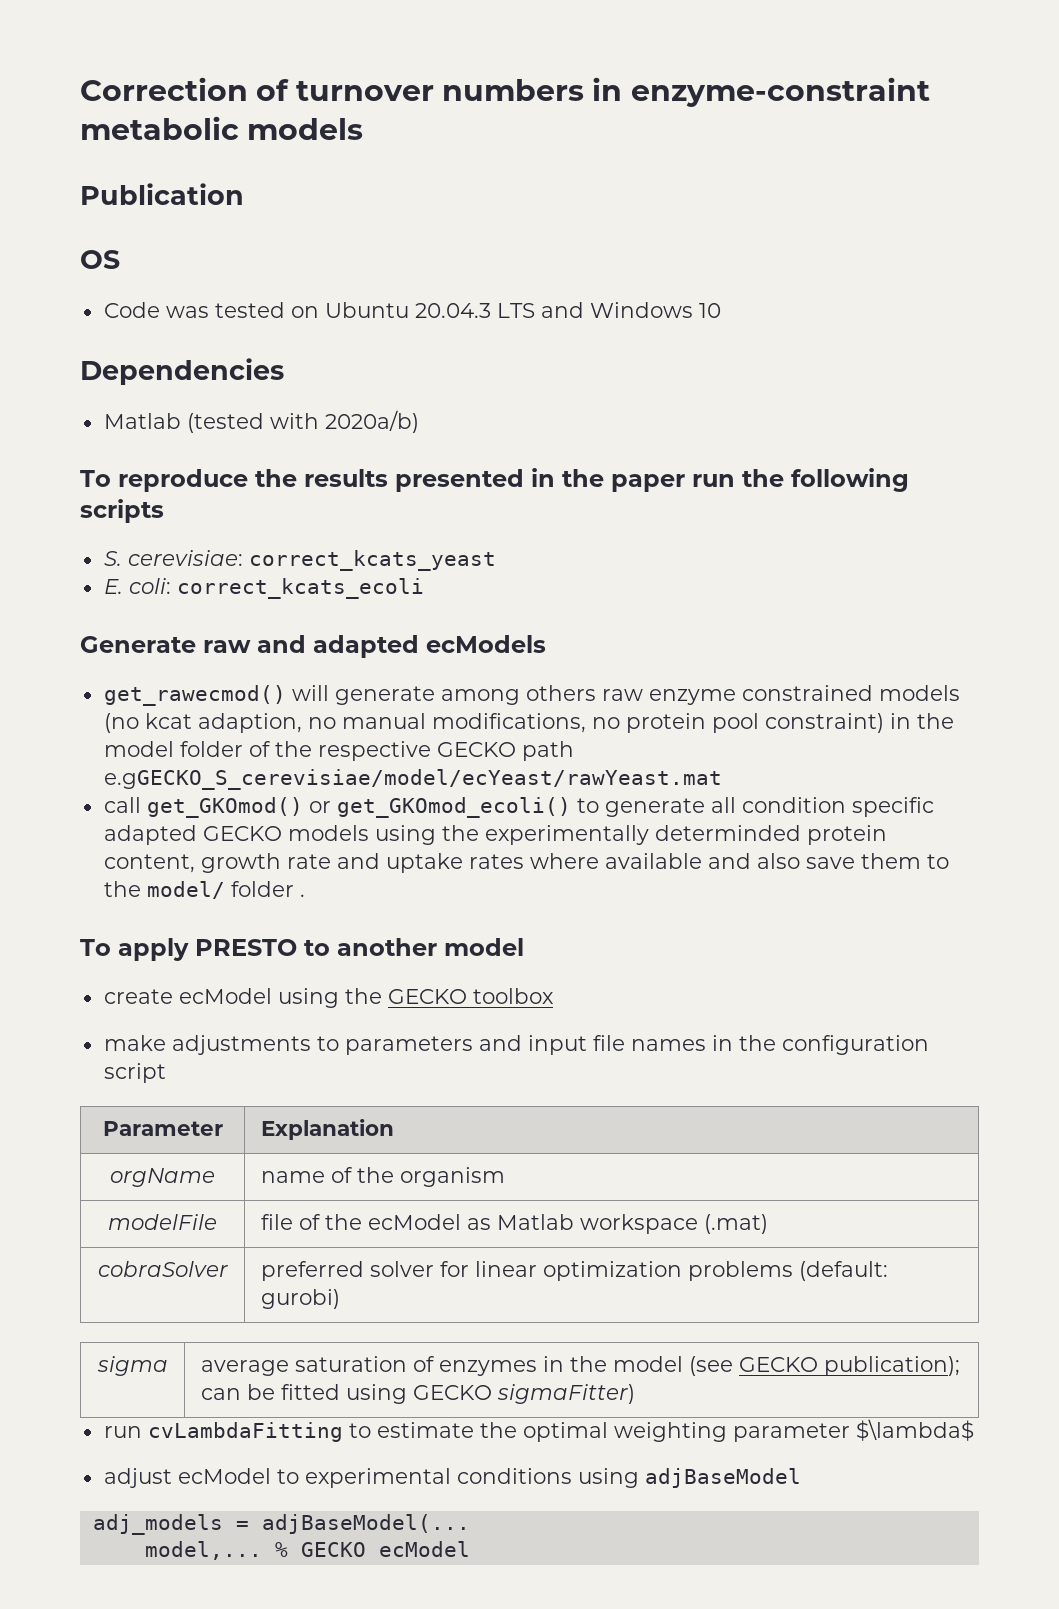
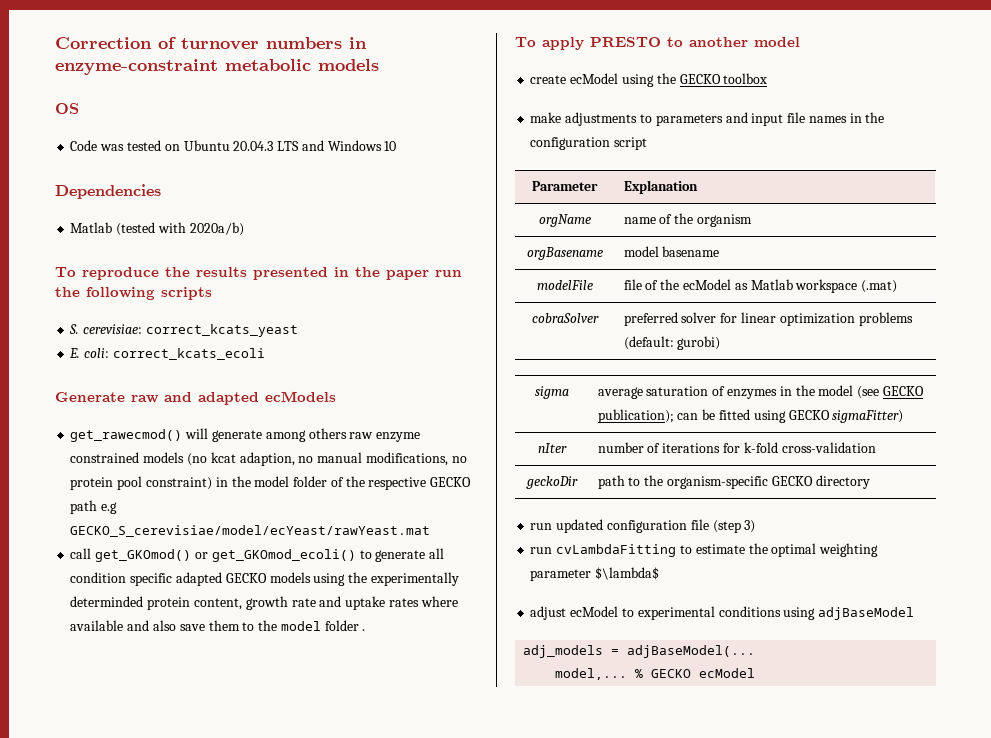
- Publication
- get_rawecmod() will generate among others raw enzyme constrained models (no kcat adaption, no manual modifications, no protein pool constraint) in the model folder of the respective GECKO path e.gGECKO_S_cerevisiae/model/ecYeast/rawYeast.mat
+ get_rawecmod() will generate among others raw enzyme constrained models (no kcat adaption, no manual modifications, no protein pool constraint) in the model folder of the respective GECKO path e.g GECKO_S_cerevisiae/model/ecYeast/rawYeast.mat
- call get_GKOmod() or get_GKOmod_ecoli() to generate all condition specific adapted GECKO models using the experimentally determinded protein content, growth rate and uptake rates where available and also save them to the model/ folder .
+ call get_GKOmod() or get_GKOmod_ecoli() to generate all condition specific adapted GECKO models using the experimentally determinded protein content, growth rate and uptake rates where available and also save them to the model folder .
+ orgBasename | model basename
+ nIter | number of iterations for k-fold cross-validation
+ geckoDir | path to the organism-specific GECKO directory
+ run updated configuration file (step 3)

